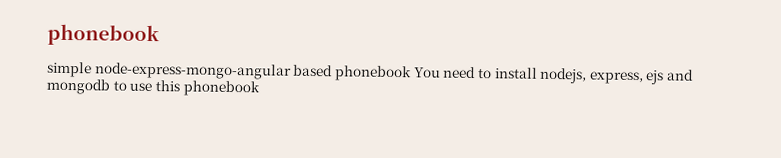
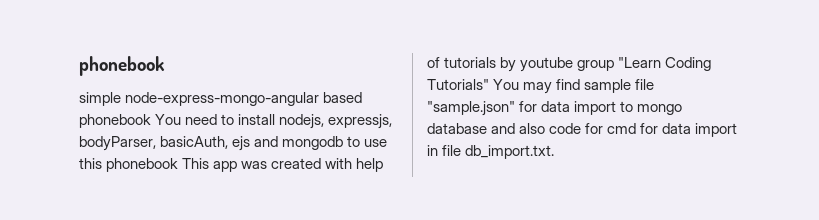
- simple node-express-mongo-angular based phonebook You need to install nodejs, express, ejs and mongodb to use this phonebook
+ simple node-express-mongo-angular based phonebook You need to install nodejs, expressjs, bodyParser, basicAuth, ejs and mongodb to use this phonebook This app was created with help of tutorials by youtube group "Learn Coding Tutorials" You may find sample file "sample.json" for data import to mongo database and also code for cmd for data import in file db_import.txt.

